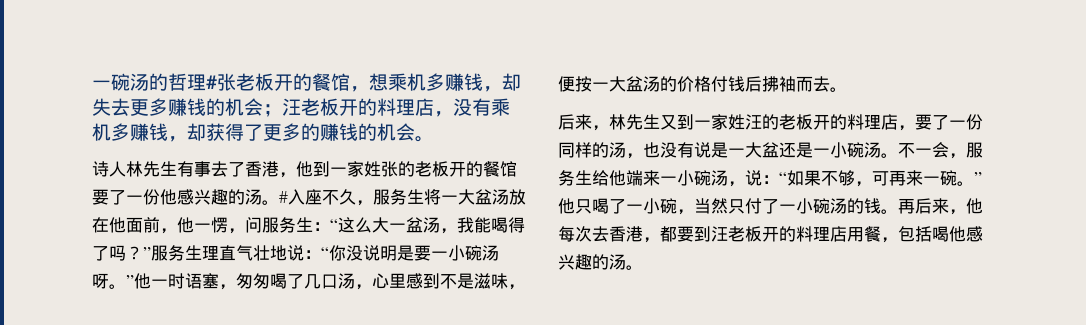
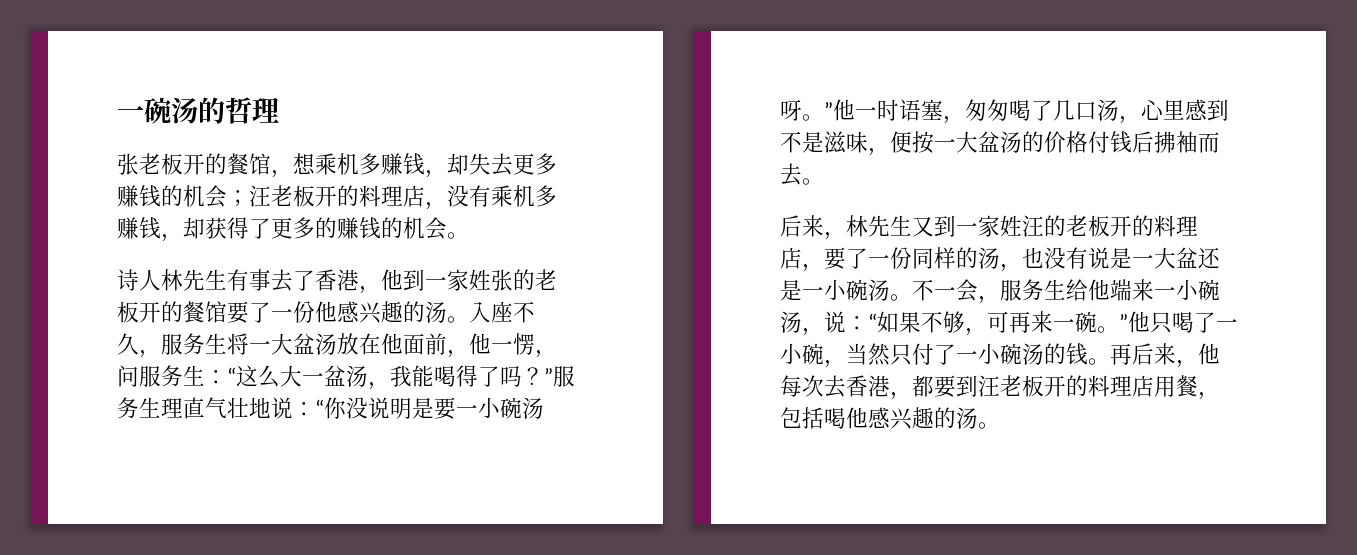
- 一碗汤的哲理#张老板开的餐馆，想乘机多赚钱，却失去更多赚钱的机会；汪老板开的料理店，没有乘机多赚钱，却获得了更多的赚钱的机会。
+ 一碗汤的哲理
+ 张老板开的餐馆，想乘机多赚钱，却失去更多赚钱的机会；汪老板开的料理店，没有乘机多赚钱，却获得了更多的赚钱的机会。
- #入座不久，服务生将一大盆汤放在他面前，他一愣，问服务生：“这么大一盆汤，我能喝得了吗？”服务生理直气壮地说：“你没说明是要一小碗汤呀。”他一时语塞，匆匆喝了几口汤，心里感到不是滋味，便按一大盆汤的价格付钱后拂袖而去。
+ 入座不久，服务生将一大盆汤放在他面前，他一愣，问服务生：“这么大一盆汤，我能喝得了吗？”服务生理直气壮地说：“你没说明是要一小碗汤呀。”他一时语塞，匆匆喝了几口汤，心里感到不是滋味，便按一大盆汤的价格付钱后拂袖而去。

